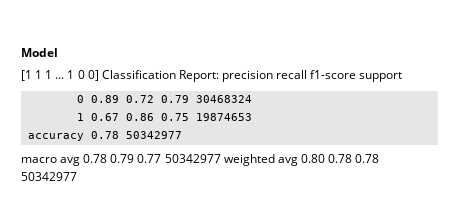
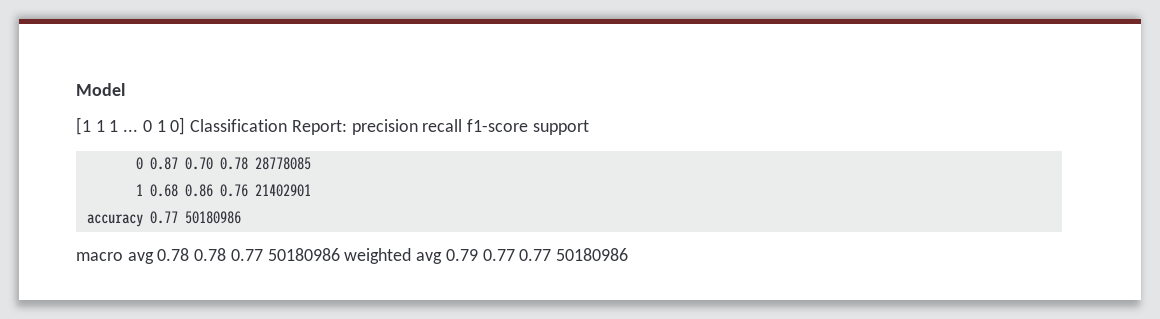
- 1 0 0] Classification Report: precision recall f1-score support
+ 0 1 0] Classification Report: precision recall f1-score support
- 0 0.89 0.72 0.79 30468324
- 1 0.67 0.86 0.75 19874653
+ 0 0.87 0.70 0.78 28778085
+ 1 0.68 0.86 0.76 21402901
- accuracy 0.78 50342977
+ accuracy 0.77 50180986
- macro avg 0.78 0.79 0.77 50342977 weighted avg 0.80 0.78 0.78 50342977
+ macro avg 0.78 0.78 0.77 50180986 weighted avg 0.79 0.77 0.77 50180986

